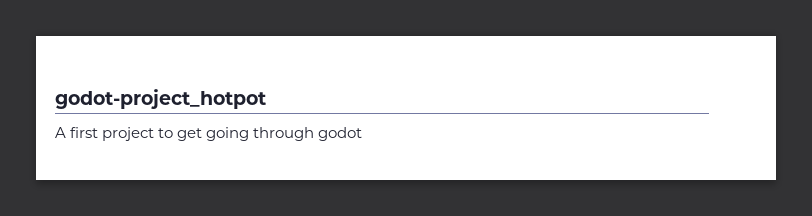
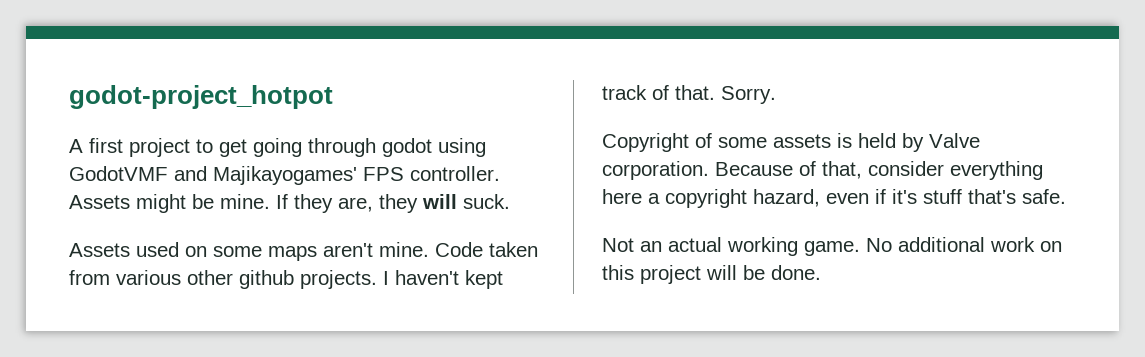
- A first project to get going through godot
+ A first project to get going through godot using GodotVMF and Majikayogames' FPS controller. Assets might be mine. If they are, they will suck.
+ Assets used on some maps aren't mine. Code taken from various other github projects. I haven't kept track of that. Sorry.
+ Copyright of some assets is held by Valve corporation. Because of that, consider everything here a copyright hazard, even if it's stuff that's safe.
+ Not an actual working game. No additional work on this project will be done.

